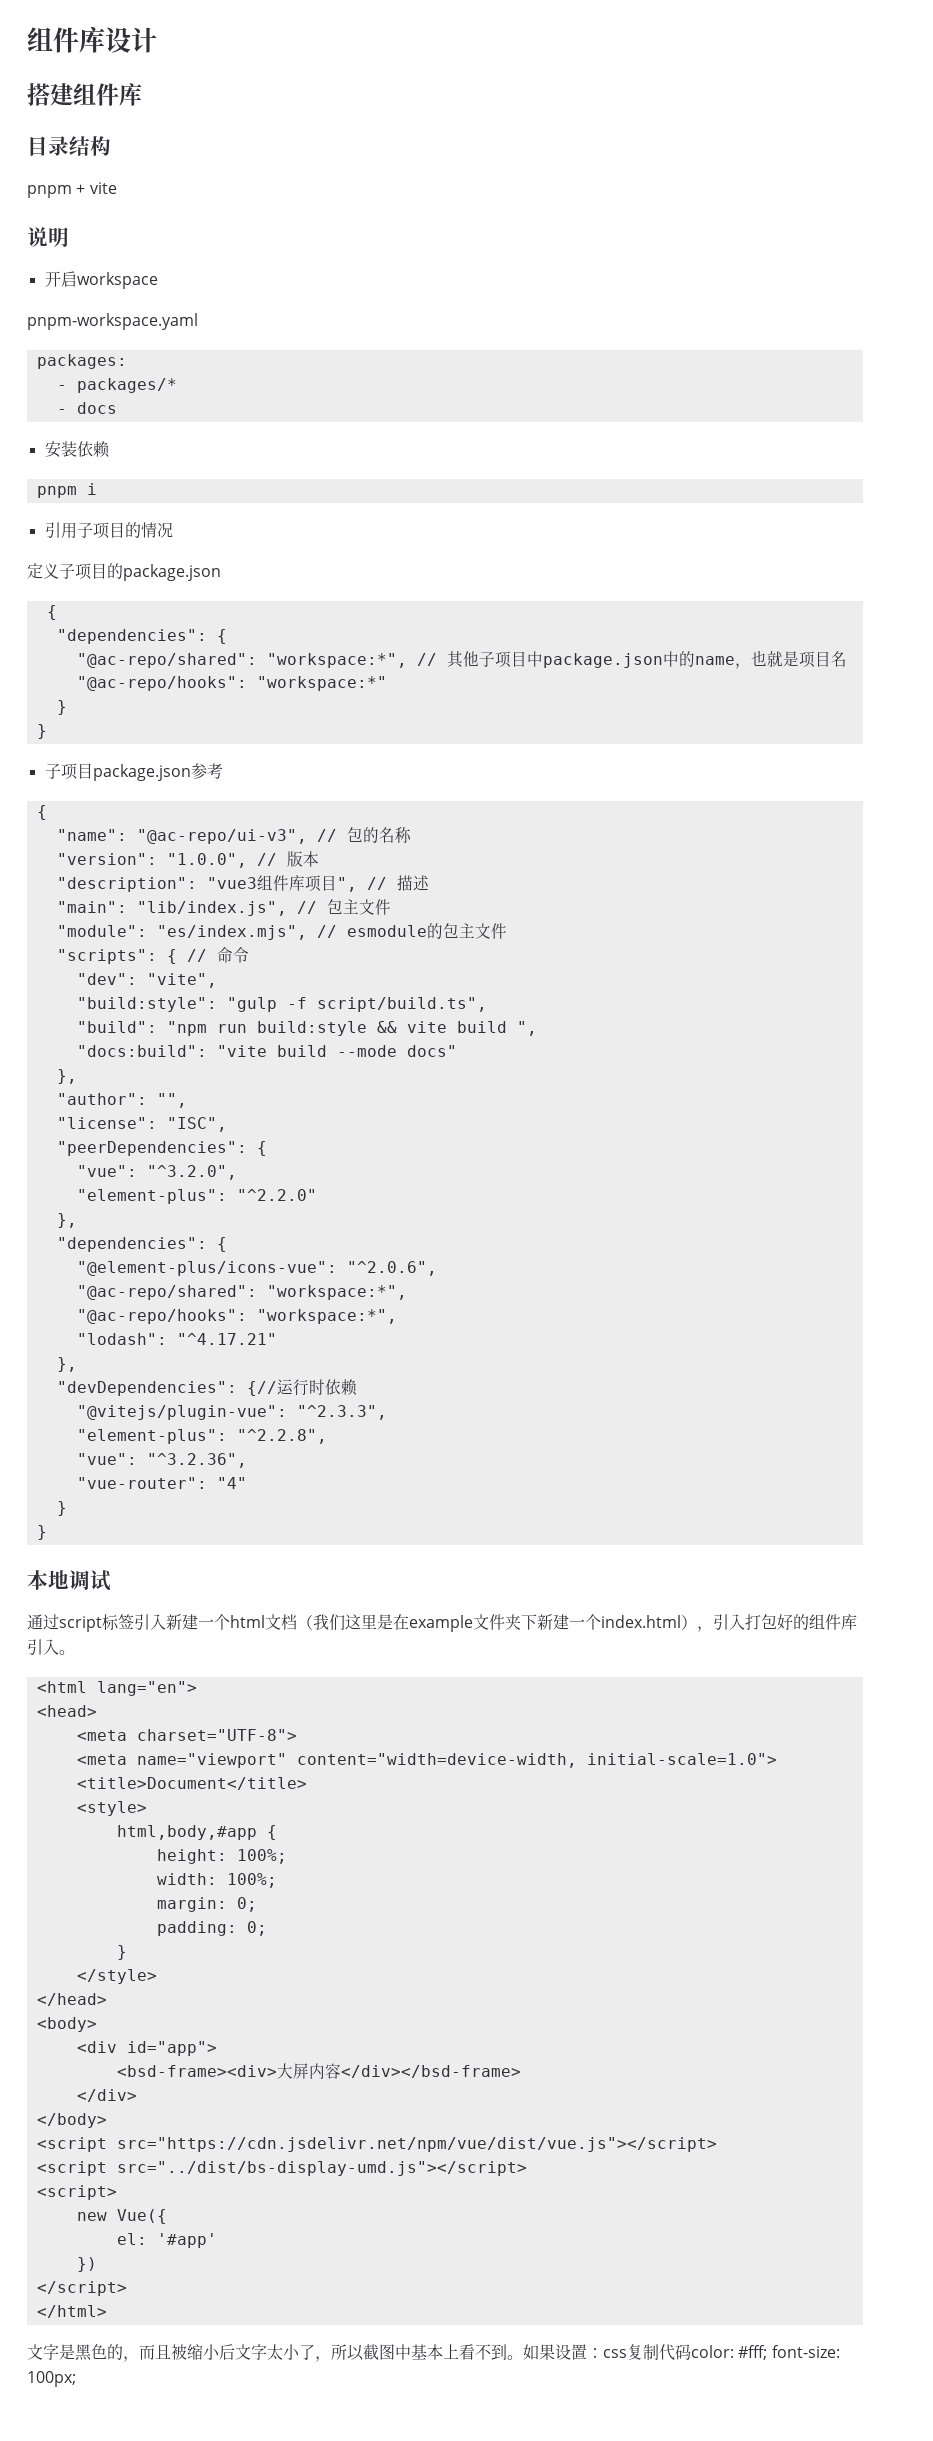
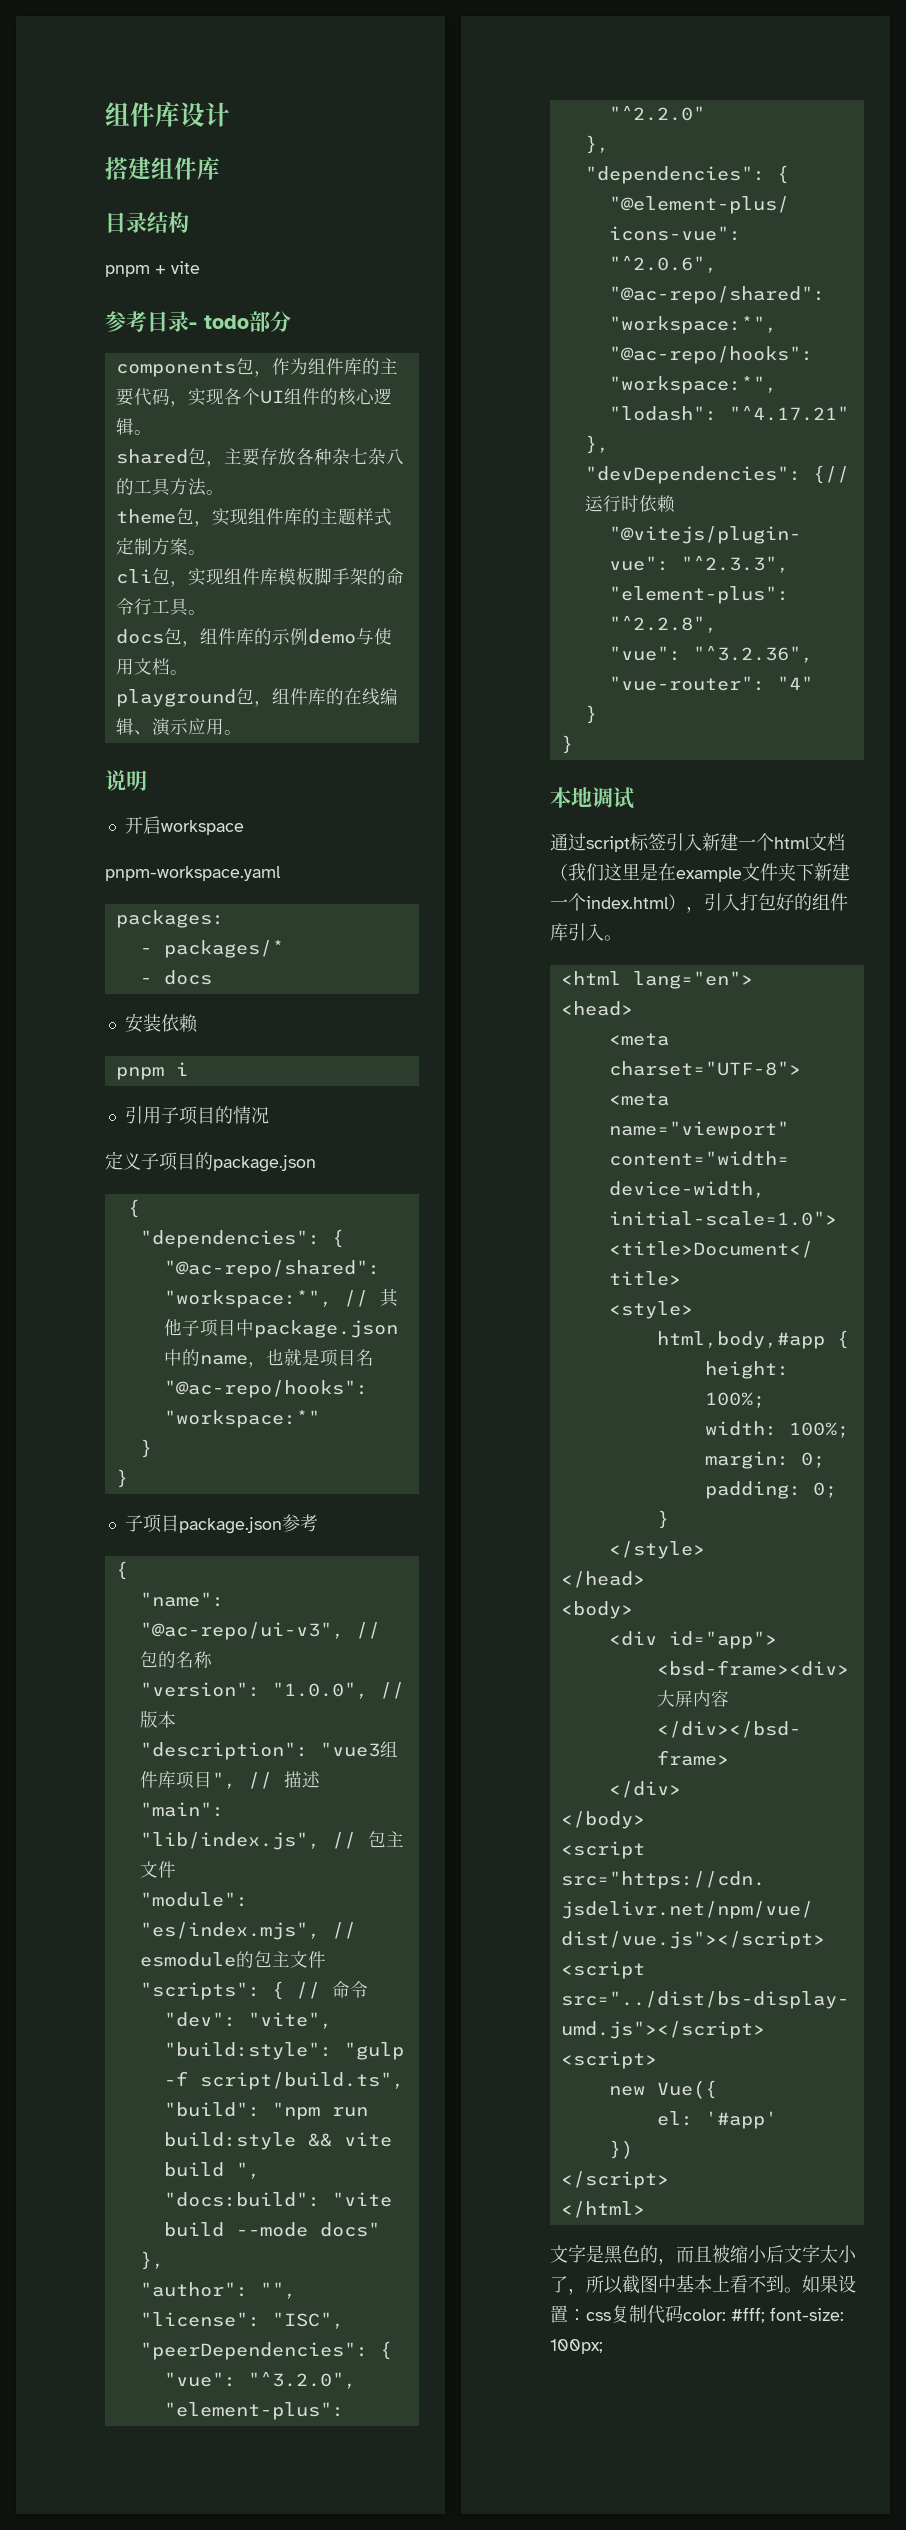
+ 参考目录- todo部分
+ components包，作为组件库的主要代码，实现各个UI组件的核心逻辑。
+ shared包，主要存放各种杂七杂八的工具方法。
+ theme包，实现组件库的主题样式定制方案。
+ cli包，实现组件库模板脚手架的命令行工具。
+ docs包，组件库的示例demo与使用文档。
+ playground包，组件库的在线编辑、演示应用。

